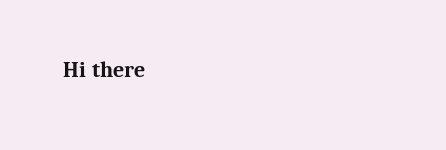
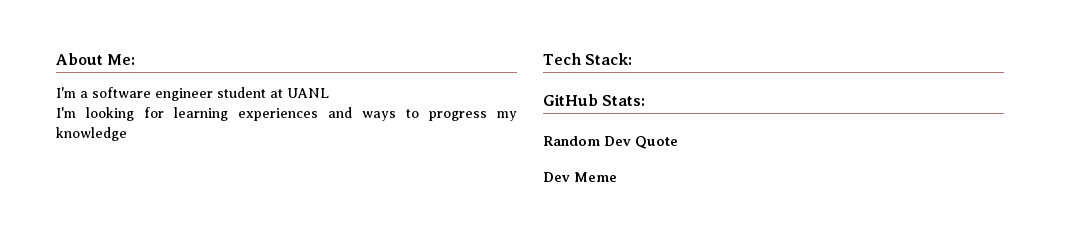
- Hi there
+ About Me:
+ I'm a software engineer student at UANL
+ I'm looking for learning experiences and ways to progress my knowledge
+ Tech Stack:
+ GitHub Stats:
+ Random Dev Quote
+ Dev Meme

